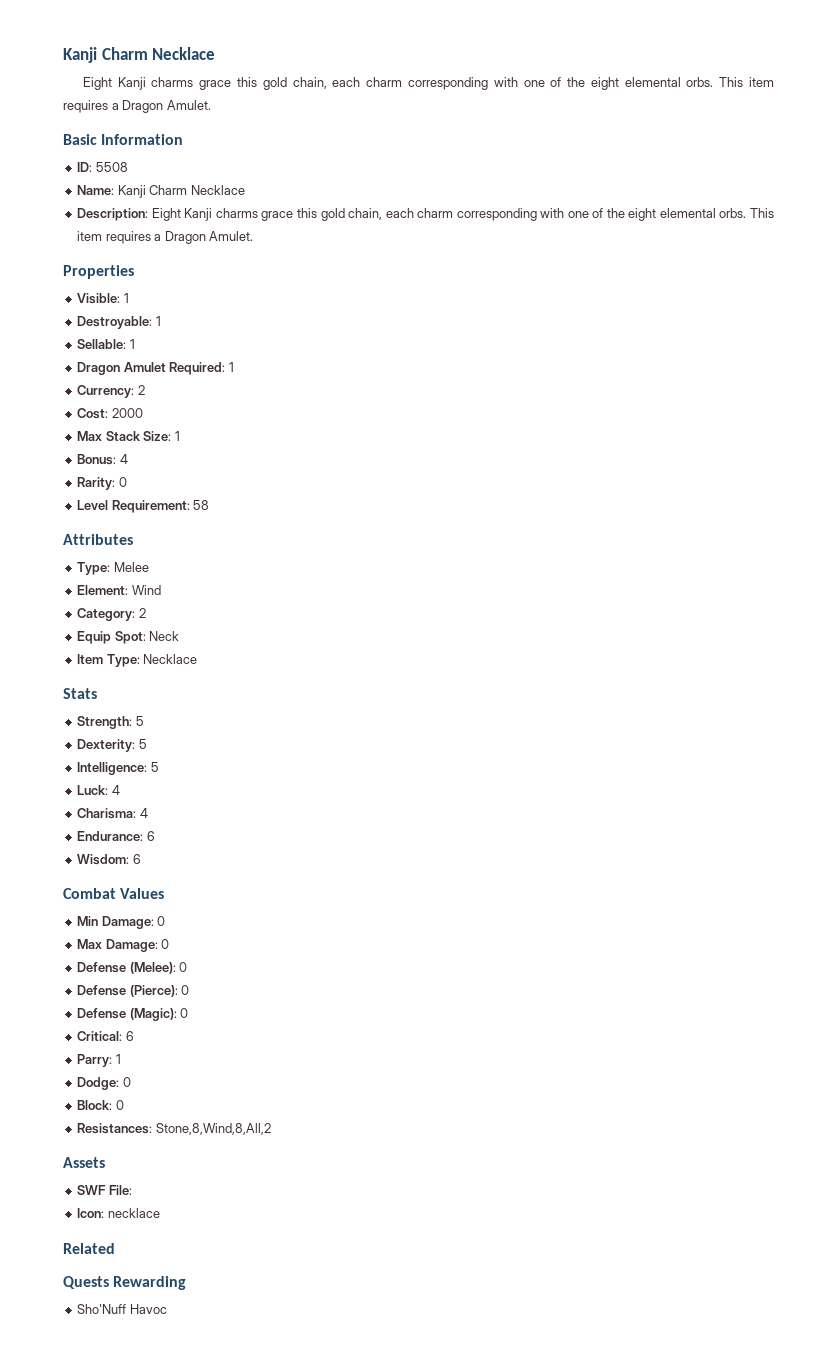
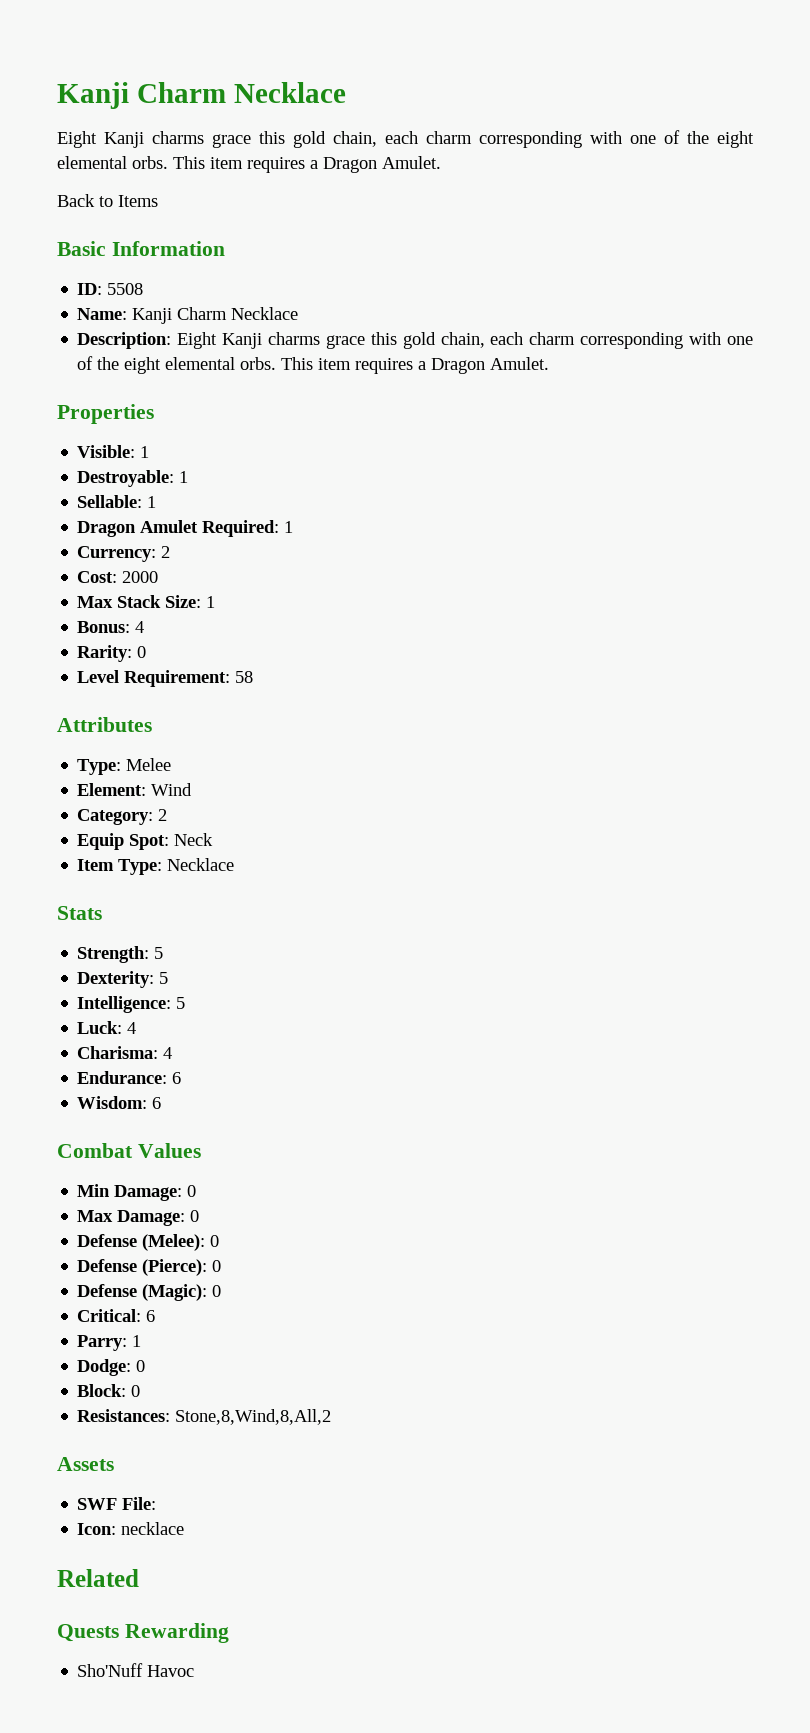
+ Back to Items

